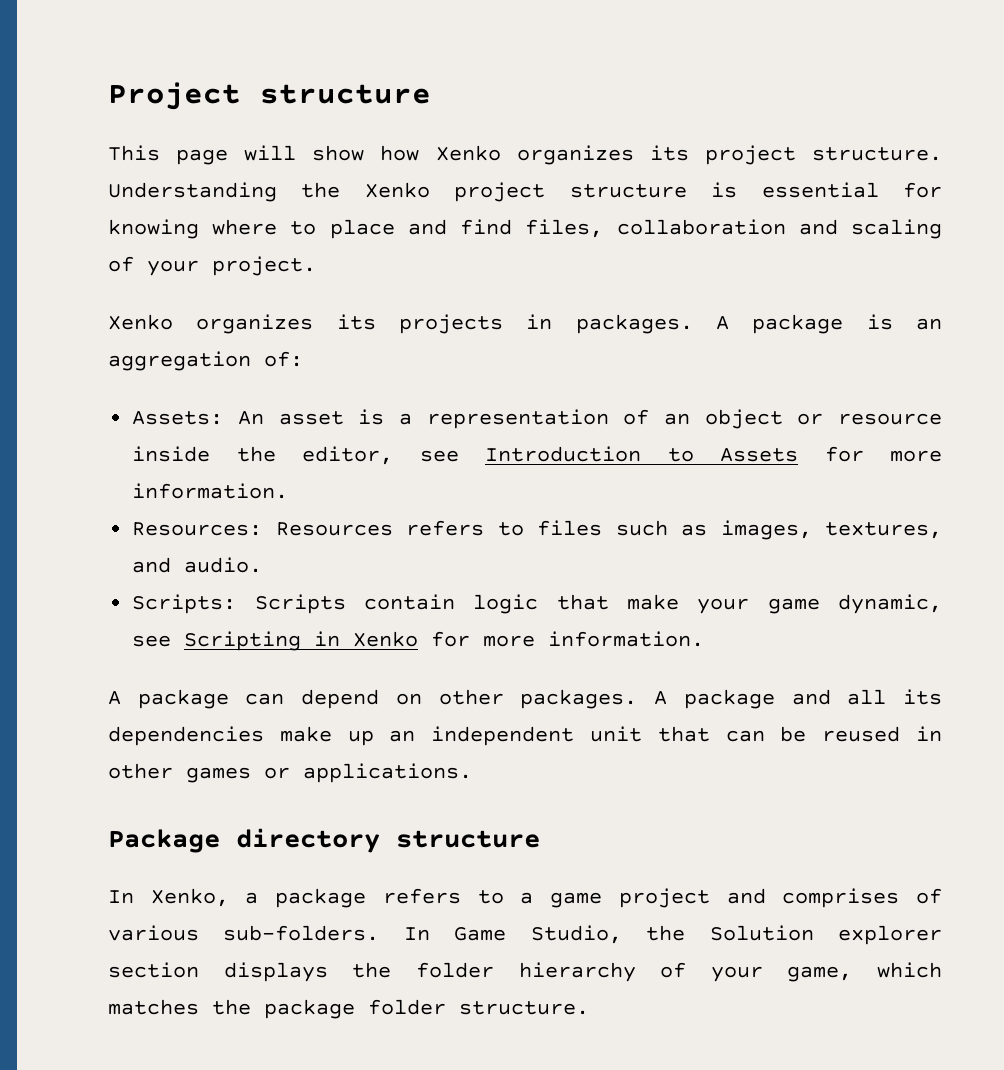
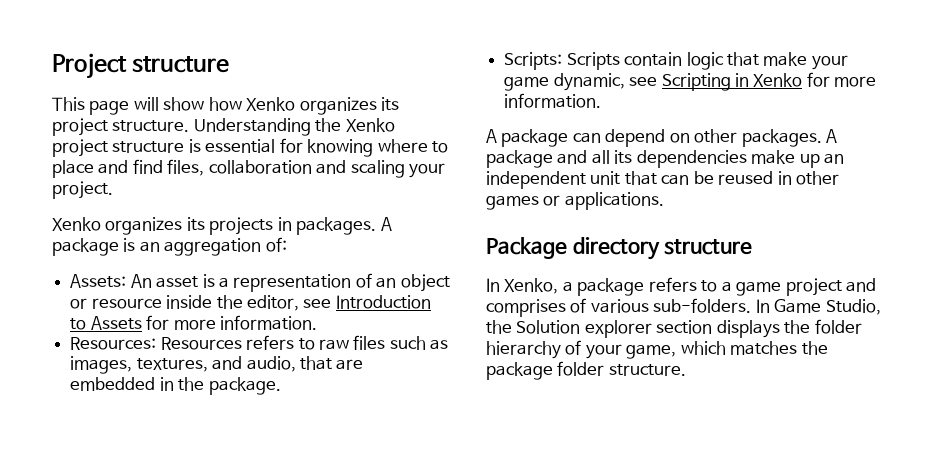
- Understanding the Xenko project structure is essential for knowing where to place and find files, collaboration and scaling of your project.
+ Understanding the Xenko project structure is essential for knowing where to place and find files, collaboration and scaling your project.
- Resources: Resources refers to files such as images, textures, and audio.
+ Resources: Resources refers to raw files such as images, textures, and audio, that are embedded in the package.

